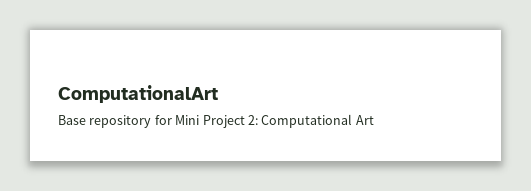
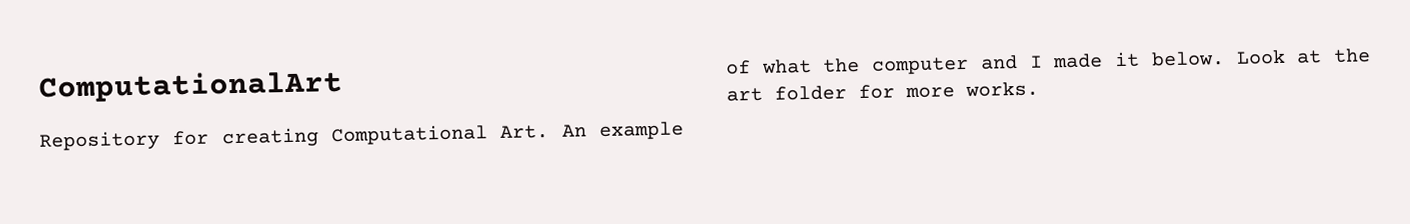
- Base repository for Mini Project 2: Computational Art
+ Repository for creating Computational Art. An example of what the computer and I made it below. Look at the art folder for more works.

